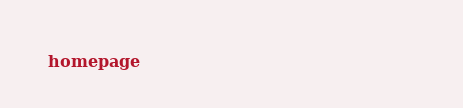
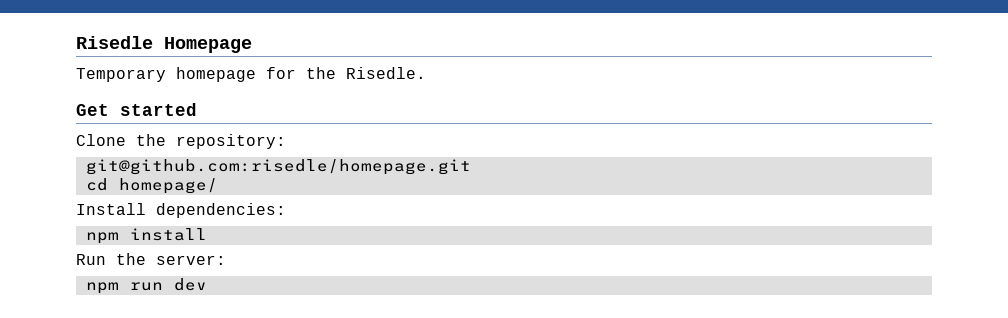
- homepage
+ Risedle Homepage
+ Temporary homepage for the Risedle.
+ Get started
+ Clone the repository:
+ git@github.com:risedle/homepage.git
+ cd homepage/
+ Install dependencies:
+ npm install
+ Run the server:
+ npm run dev

